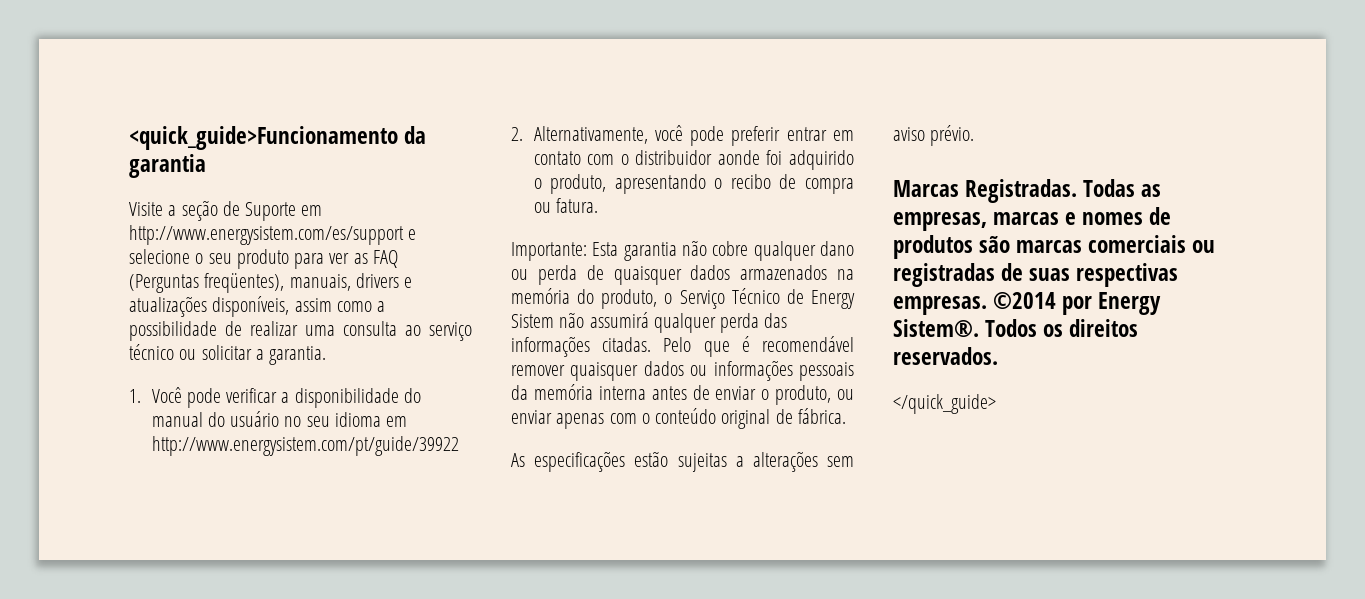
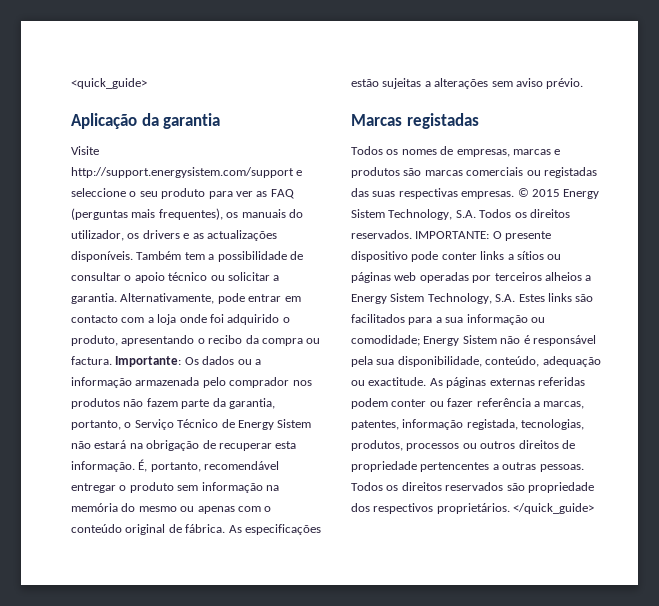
- <quick_guide>Funcionamento da garantia
+ <quick_guide>
+ Aplicação da garantia
- Visite a seção de Suporte em http://www.energysistem.com/es/support e selecione o seu produto para ver as FAQ (Perguntas freqüentes), manuais, drivers e atualizações disponíveis, assim como a possibilidade de realizar uma consulta ao serviço técnico ou solicitar a garantia.
- 1. Você pode verificar a disponibilidade do manual do usuário no seu idioma em http://www.energysistem.com/pt/guide/39922
- 2. Alternativamente, você pode preferir entrar em contato com o distribuidor aonde foi adquirido o produto, apresentando o recibo de compra ou fatura.
- Importante: Esta garantia não cobre qualquer dano ou perda de quaisquer dados armazenados na memória do produto, o Serviço Técnico de Energy Sistem não assumirá qualquer perda das informações citadas. Pelo que é recomendável remover quaisquer dados ou informações pessoais da memória interna antes de enviar o produto, ou enviar apenas com o conteúdo original de fábrica.
- As especificações estão sujeitas a alterações sem aviso prévio.
+ Visite http://support.energysistem.com/support e seleccione o seu produto para ver as FAQ (perguntas mais frequentes), os manuais do utilizador, os drivers e as actualizações disponíveis. Também tem a possibilidade de consultar o apoio técnico ou solicitar a garantia. Alternativamente, pode entrar em contacto com a loja onde foi adquirido o produto, apresentando o recibo da compra ou factura. Importante: Os dados ou a informação armazenada pelo comprador nos produtos não fazem parte da garantia, portanto, o Serviço Técnico de Energy Sistem não estará na obrigação de recuperar esta informação. É, portanto, recomendável entregar o produto sem informação na memória do mesmo ou apenas com o conteúdo original de fábrica. As especificações estão sujeitas a alterações sem aviso prévio.
- Marcas Registradas. Todas as empresas, marcas e nomes de produtos são marcas comerciais ou registradas de suas respectivas empresas.
+ Marcas registadas
+ Todos os nomes de empresas, marcas e produtos são marcas comerciais ou registadas das suas respectivas empresas.
- ©2014 por Energy Sistem®. Todos os direitos reservados.
- </quick_guide>
+ © 2015 Energy Sistem Technology, S.A. Todos os direitos reservados. IMPORTANTE: O presente dispositivo pode conter links a sítios ou páginas web operadas por terceiros alheios a Energy Sistem Technology, S.A. Estes links são facilitados para a sua informação ou comodidade; Energy Sistem não é responsável pela sua disponibilidade, conteúdo, adequação ou exactitude. As páginas externas referidas podem conter ou fazer referência a marcas, patentes, informação registada, tecnologias, produtos, processos ou outros direitos de propriedade pertencentes a outras pessoas. Todos os direitos reservados são propriedade dos respectivos proprietários. </quick_guide>

